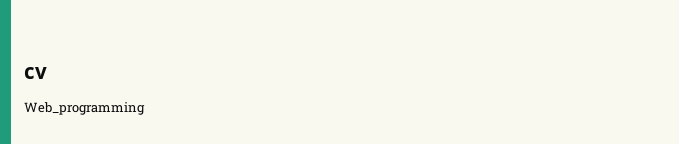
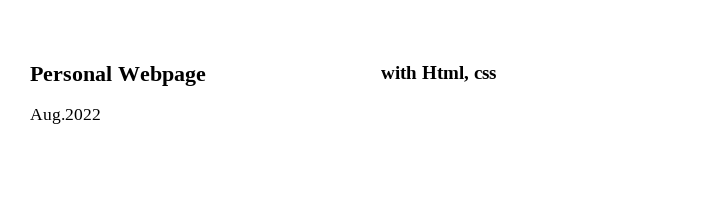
- cv
- Web_programming
+ Personal Webpage
+ Aug.2022
+ with Html, css

